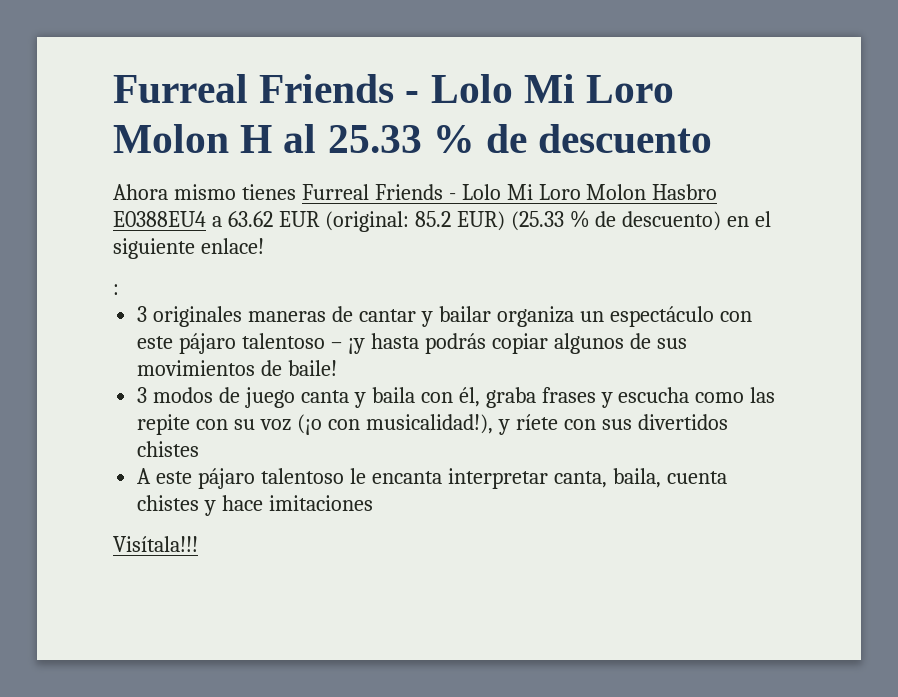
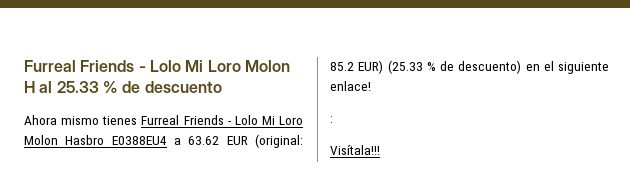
- 3 originales maneras de cantar y bailar organiza un espectáculo con este pájaro talentoso – ¡y hasta podrás copiar algunos de sus movimientos de baile!
- 3 modos de juego canta y baila con él, graba frases y escucha como las repite con su voz (¡o con musicalidad!), y ríete con sus divertidos chistes
- A este pájaro talentoso le encanta interpretar canta, baila, cuenta chistes y hace imitaciones

